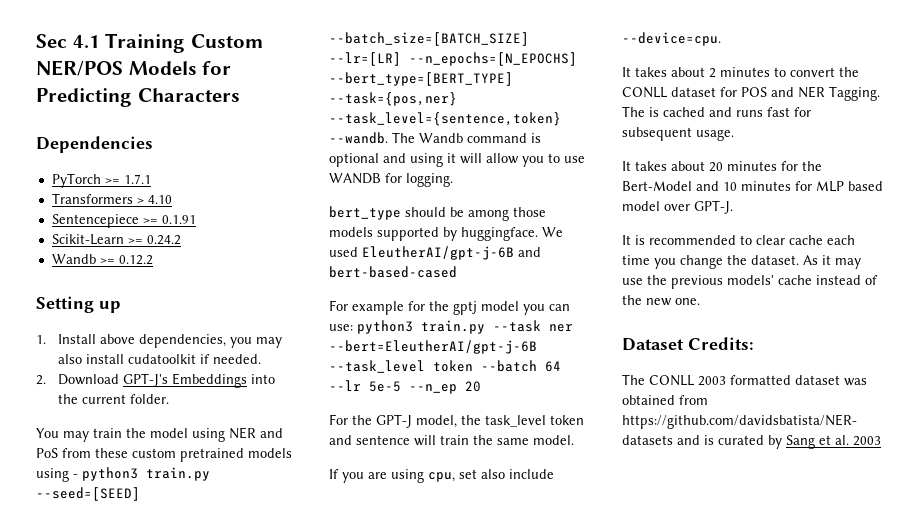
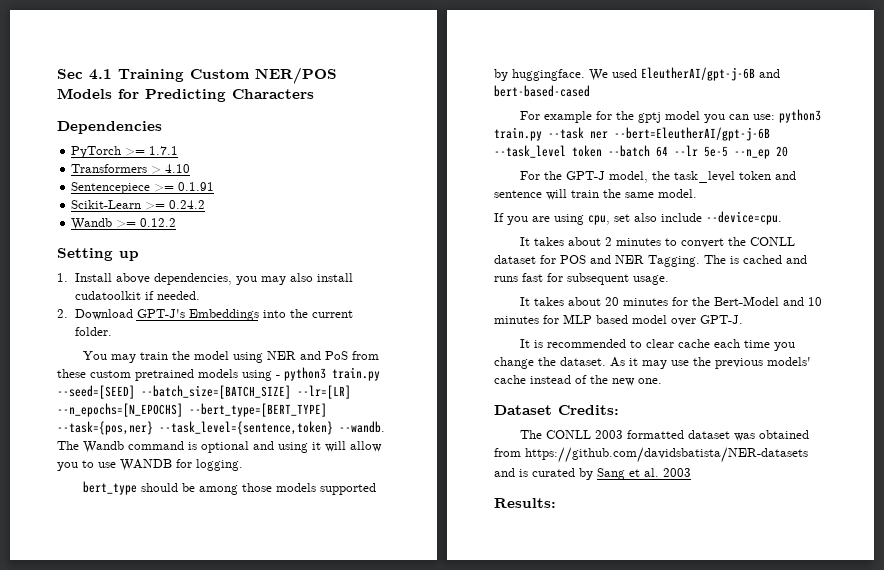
+ Results:

